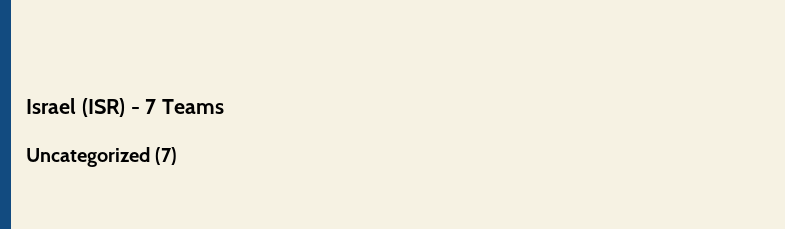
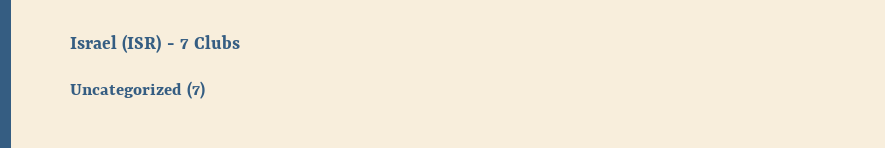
- Israel (ISR) - 7 Teams
+ Israel (ISR) - 7 Clubs

